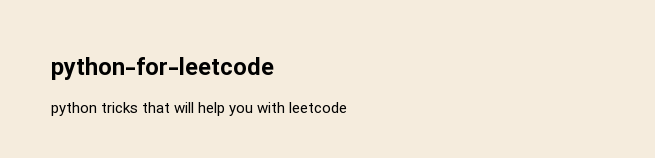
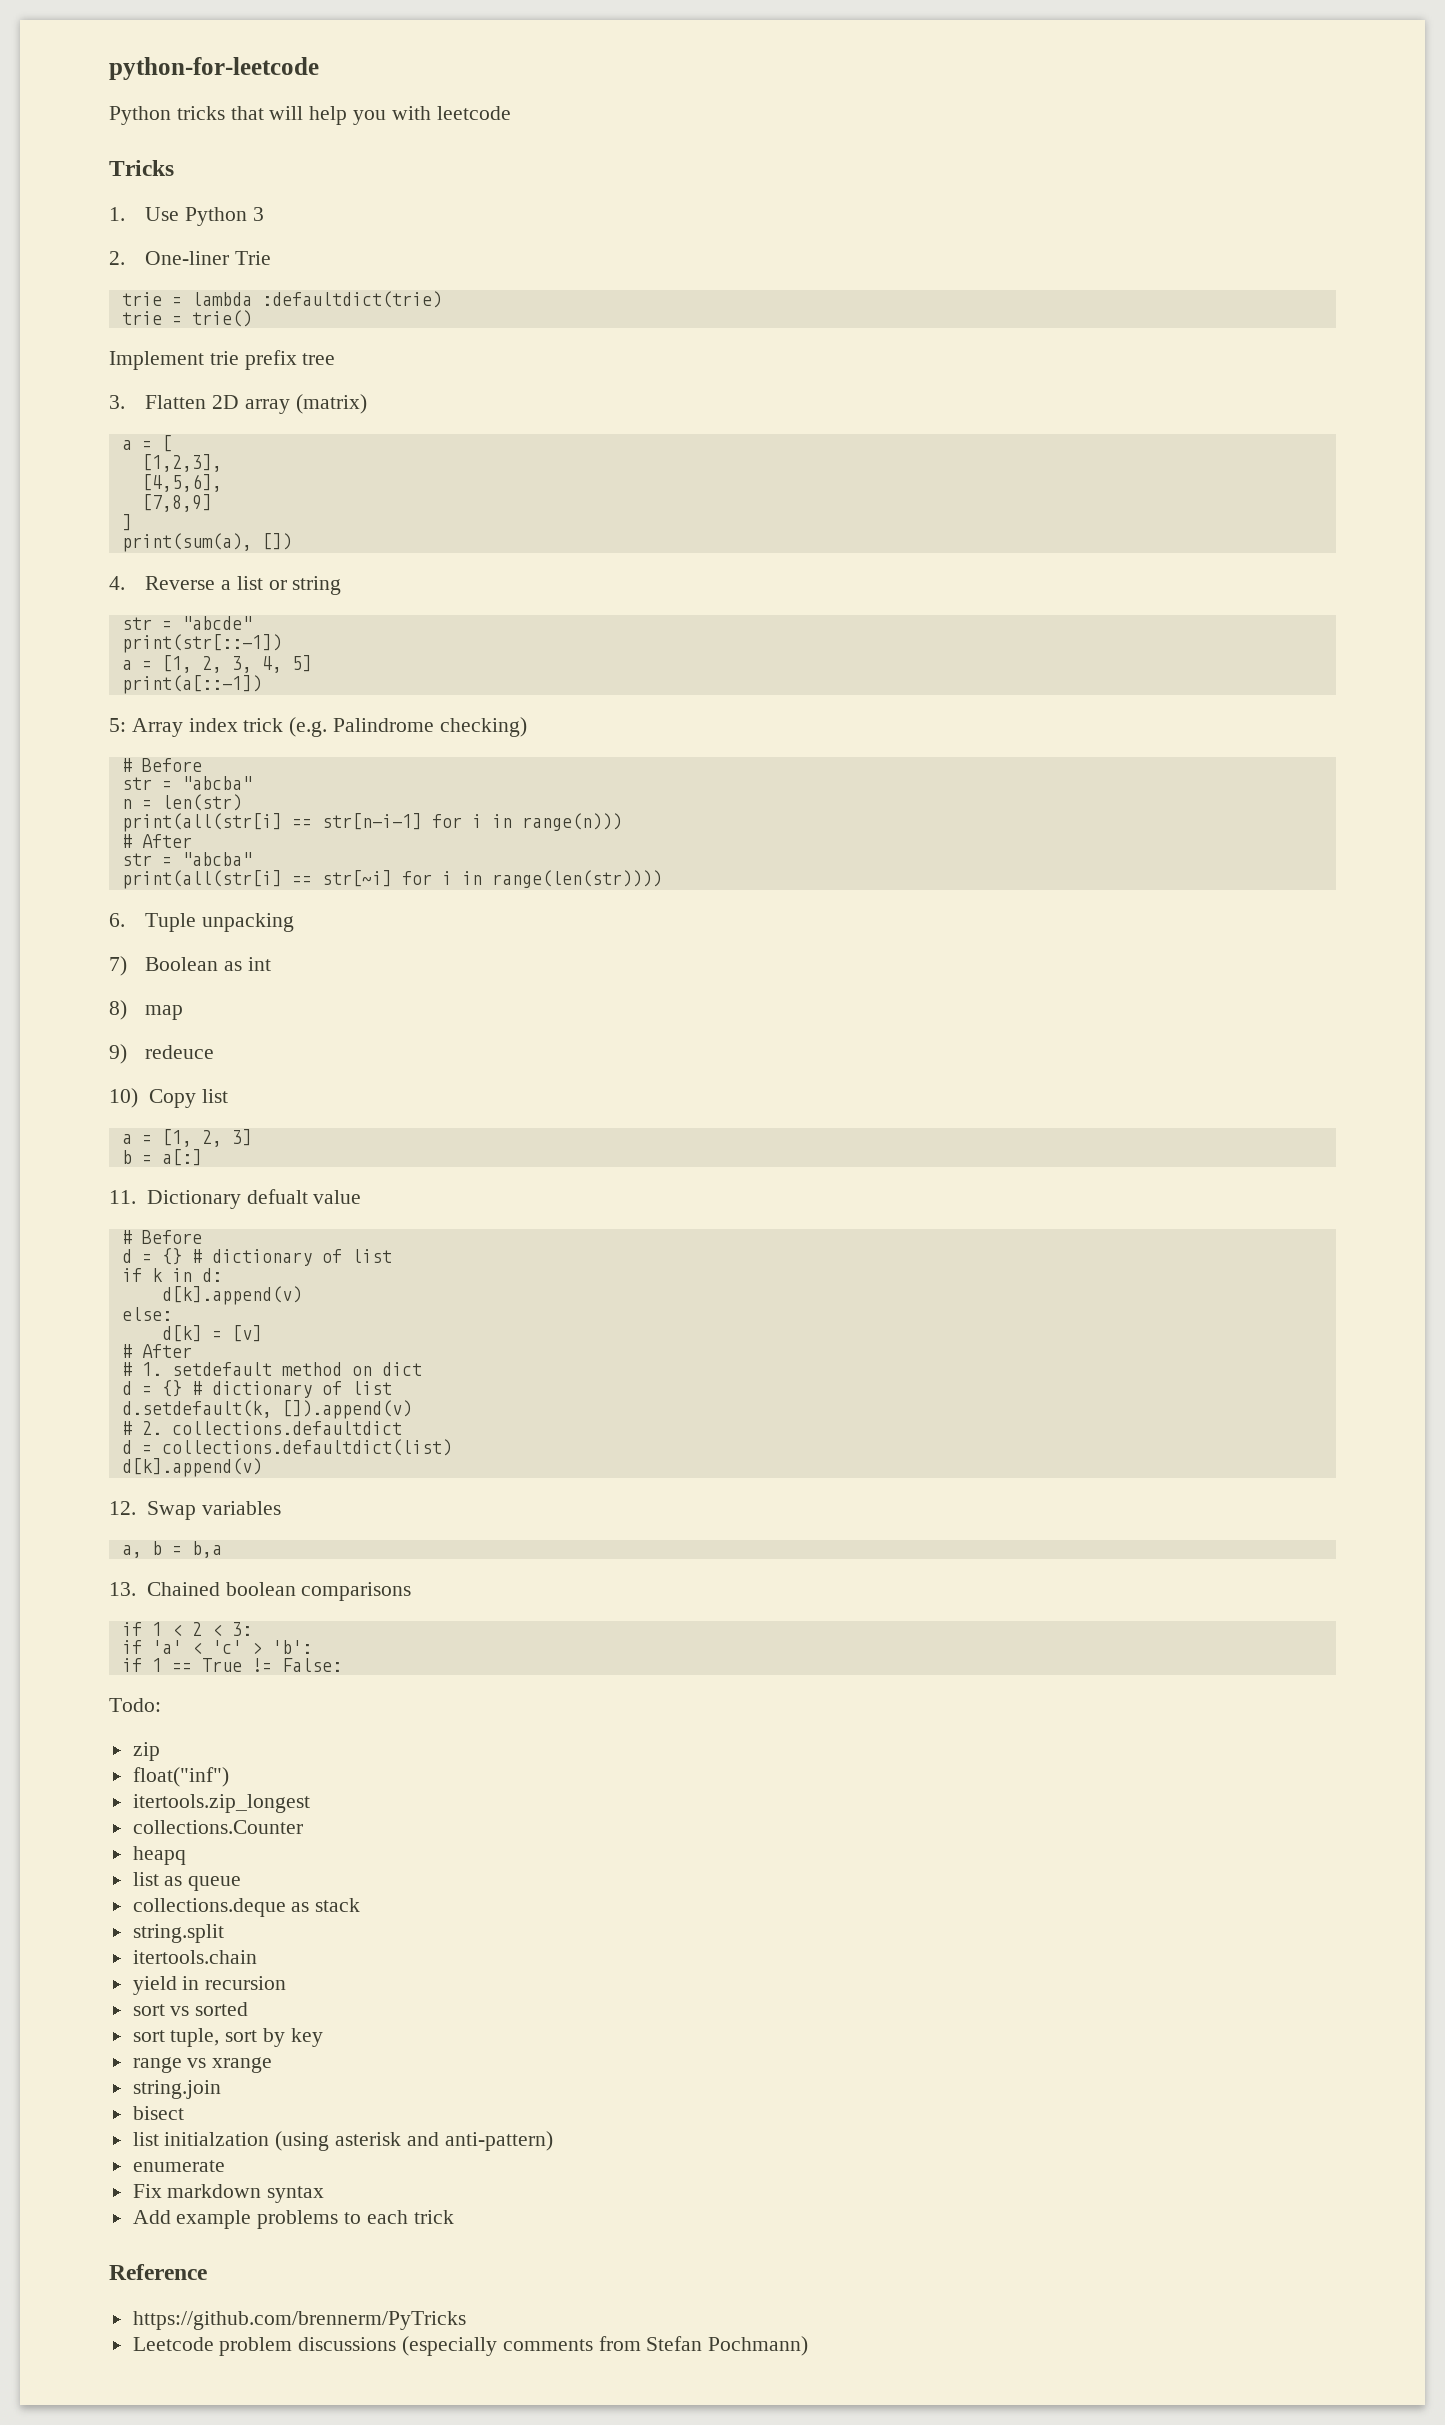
- python tricks that will help you with leetcode
+ Python tricks that will help you with leetcode
+ Tricks
+ 1. Use Python 3
+ 2. One-liner Trie
+ trie = lambda :defaultdict(trie)
+ trie = trie()
+ Implement trie prefix tree
+ 3. Flatten 2D array (matrix)
+ a = [
+ [1,2,3],
+ [4,5,6],
+ [7,8,9]
+ ]
+ print(sum(a), [])
+ 4. Reverse a list or string
+ str = "abcde"
+ print(str[::-1])
+ a = [1, 2, 3, 4, 5]
+ print(a[::-1])
+ 5: Array index trick (e.g. Palindrome checking)
+ # Before
+ str = "abcba"
+ n = len(str)
+ print(all(str[i] == str[n-i-1] for i in range(n)))
+ # After
+ str = "abcba"
+ print(all(str[i] == str[~i] for i in range(len(str))))
+ 6. Tuple unpacking
+ 7) Boolean as int
+ 8) map
+ 9) redeuce
+ 10) Copy list
+ a = [1, 2, 3]
+ b = a[:]
+ 11. Dictionary defualt value
+ # Before
+ d = {} # dictionary of list
+ if k in d:
+ d[k].append(v)
+ else:
+ d[k] = [v]
+ # After
+ # 1. setdefault method on dict
+ d = {} # dictionary of list
+ d.setdefault(k, []).append(v)
+ # 2. collections.defaultdict
+ d = collections.defaultdict(list)
+ d[k].append(v)
+ 12. Swap variables
+ a, b = b,a
+ 13. Chained boolean comparisons
+ if 1 < 2 < 3:
+ if 'a' < 'c' > 'b':
+ if 1 == True != False:
+ Todo:
+ zip
+ float("inf")
+ itertools.zip_longest
+ collections.Counter
+ heapq
+ list as queue
+ collections.deque as stack
+ string.split
+ itertools.chain
+ yield in recursion
+ sort vs sorted
+ sort tuple, sort by key
+ range vs xrange
+ string.join
+ bisect
+ list initialzation (using asterisk and anti-pattern)
+ enumerate
+ Fix markdown syntax
+ Add example problems to each trick
+ Reference
+ https://github.com/brennerm/PyTricks
+ Leetcode problem discussions (especially comments from Stefan Pochmann)

